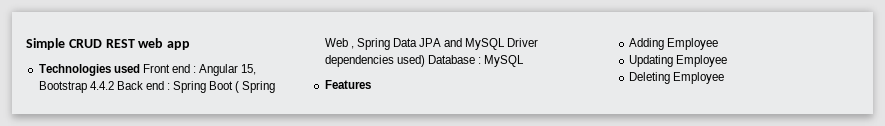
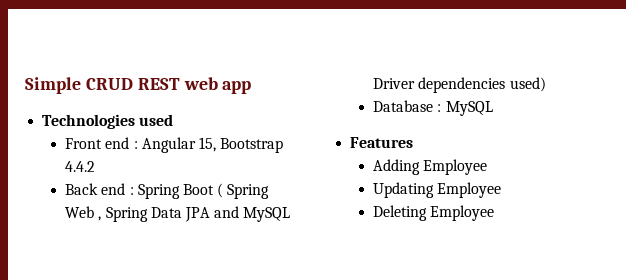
- Technologies used Front end : Angular 15, Bootstrap 4.4.2 Back end : Spring Boot ( Spring Web , Spring Data JPA and MySQL Driver dependencies used) Database : MySQL
+ Technologies used
+ Front end : Angular 15, Bootstrap 4.4.2
+ Back end : Spring Boot ( Spring Web , Spring Data JPA and MySQL Driver dependencies used)
+ Database : MySQL

